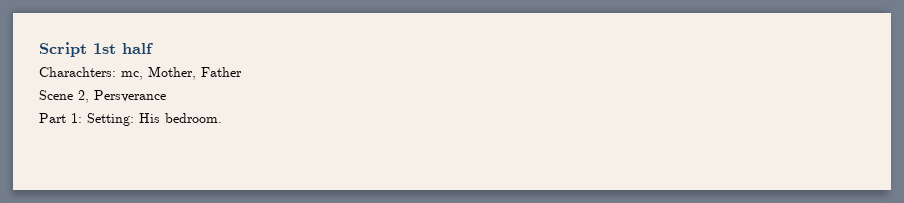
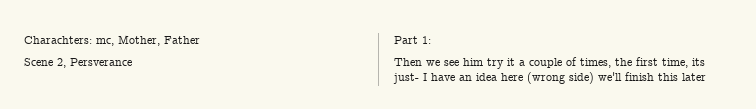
- Script 1st half
- Part 1: Setting: His bedroom.
+ Part 1:
+ Then we see him try it a couple of times, the first time, its just- I have an idea here (wrong side) we'll finish this later

